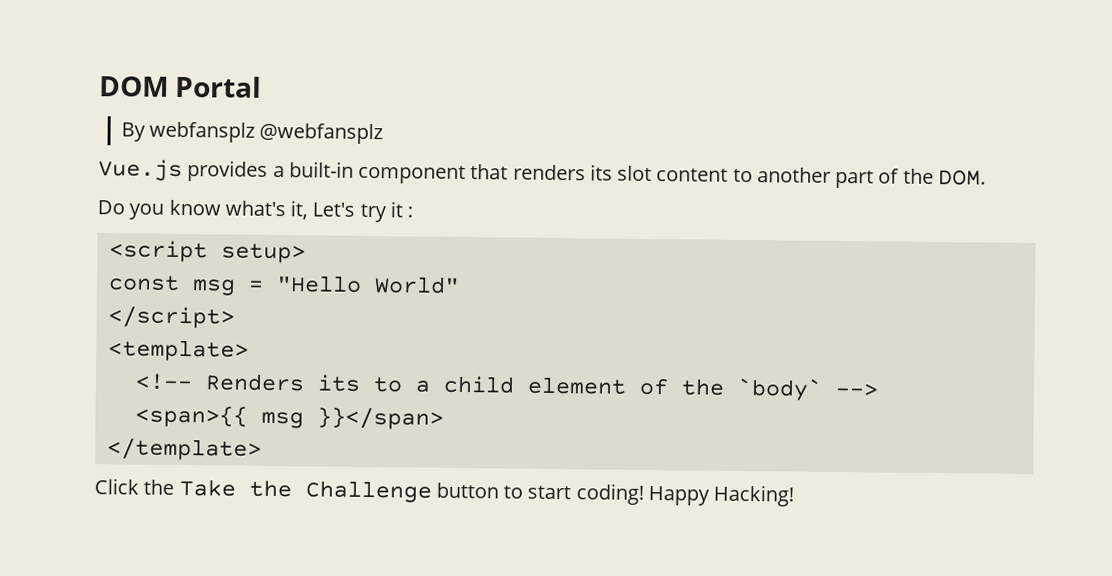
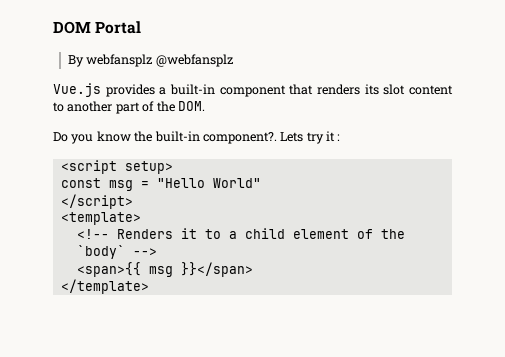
- Do you know what's it, Let's try it :
+ Do you know the built-in component?. Lets try it :
- <!-- Renders its to a child element of the `body` -->
+ <!-- Renders it to a child element of the `body` -->
- Click the Take the Challenge button to start coding! Happy Hacking!

